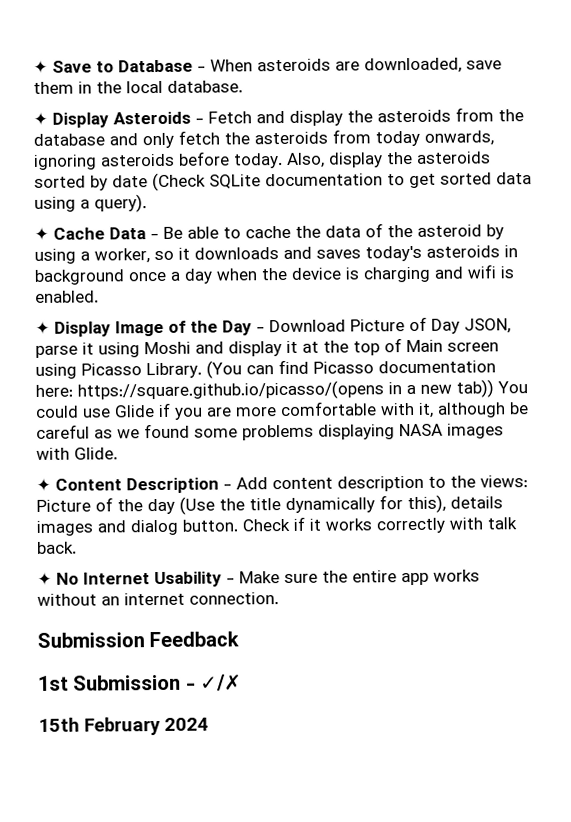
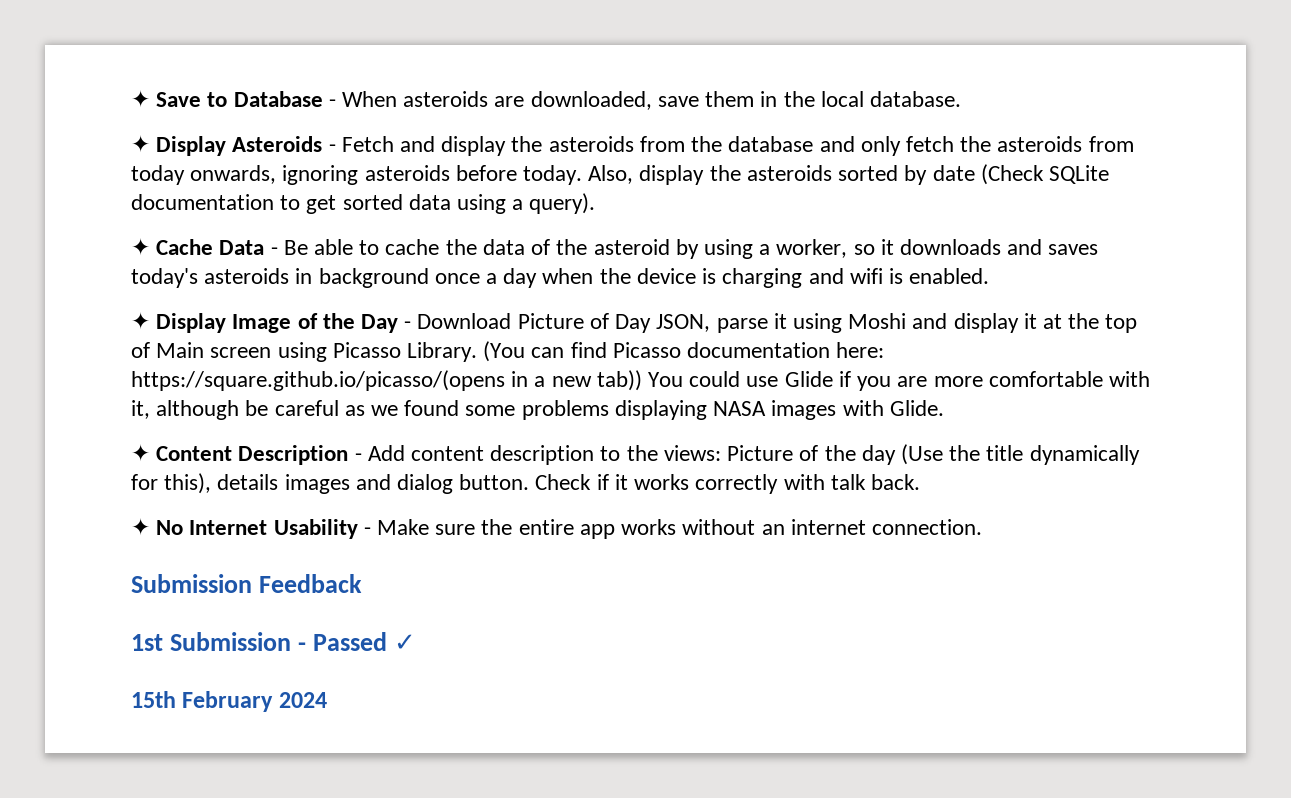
- 1st Submission - ✓/✗
+ 1st Submission - Passed ✓

